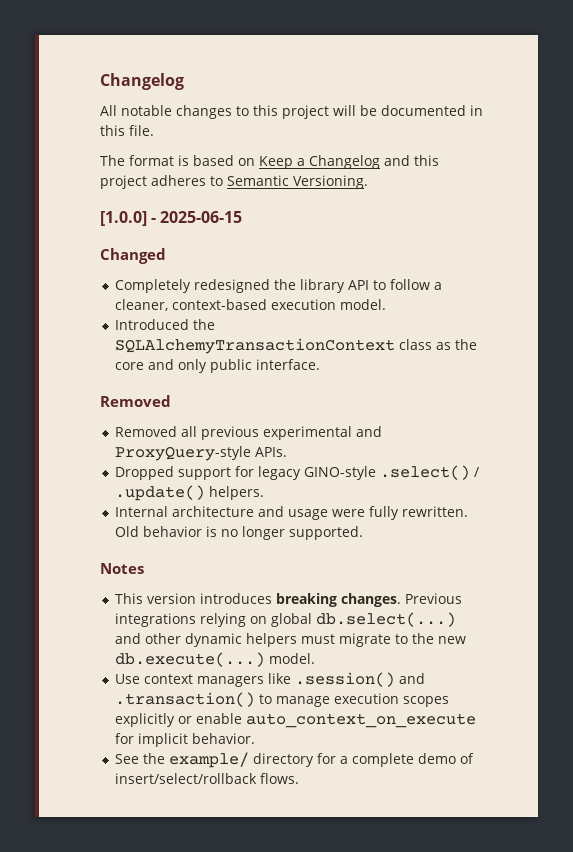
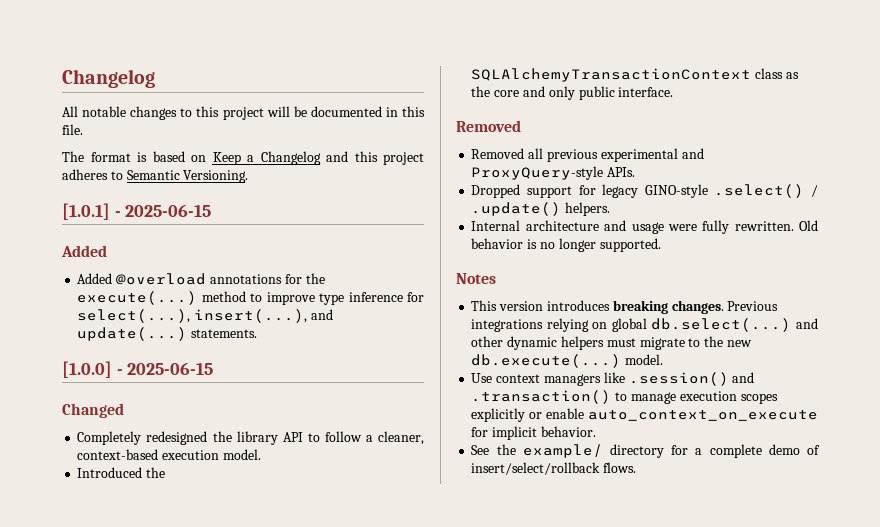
+ [1.0.1] - 2025-06-15
+ Added
+ Added @overload annotations for the execute(...) method to improve type inference for select(...), insert(...), and update(...) statements.

